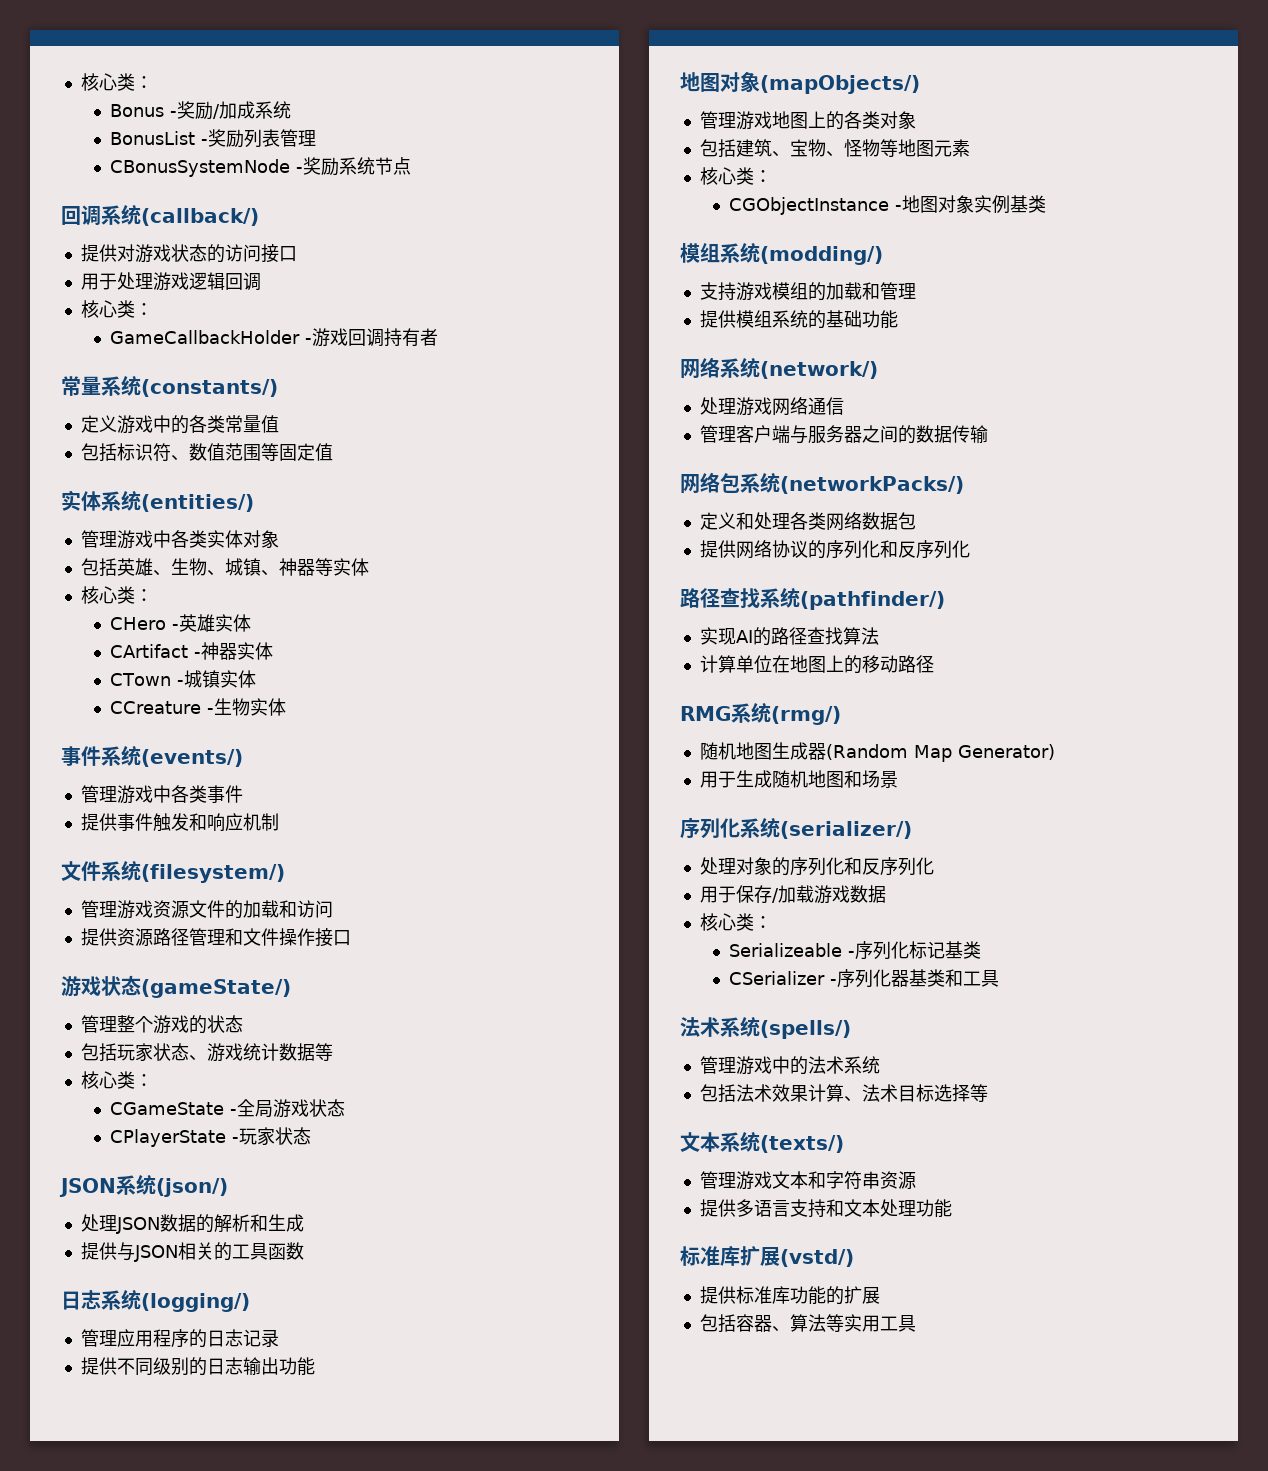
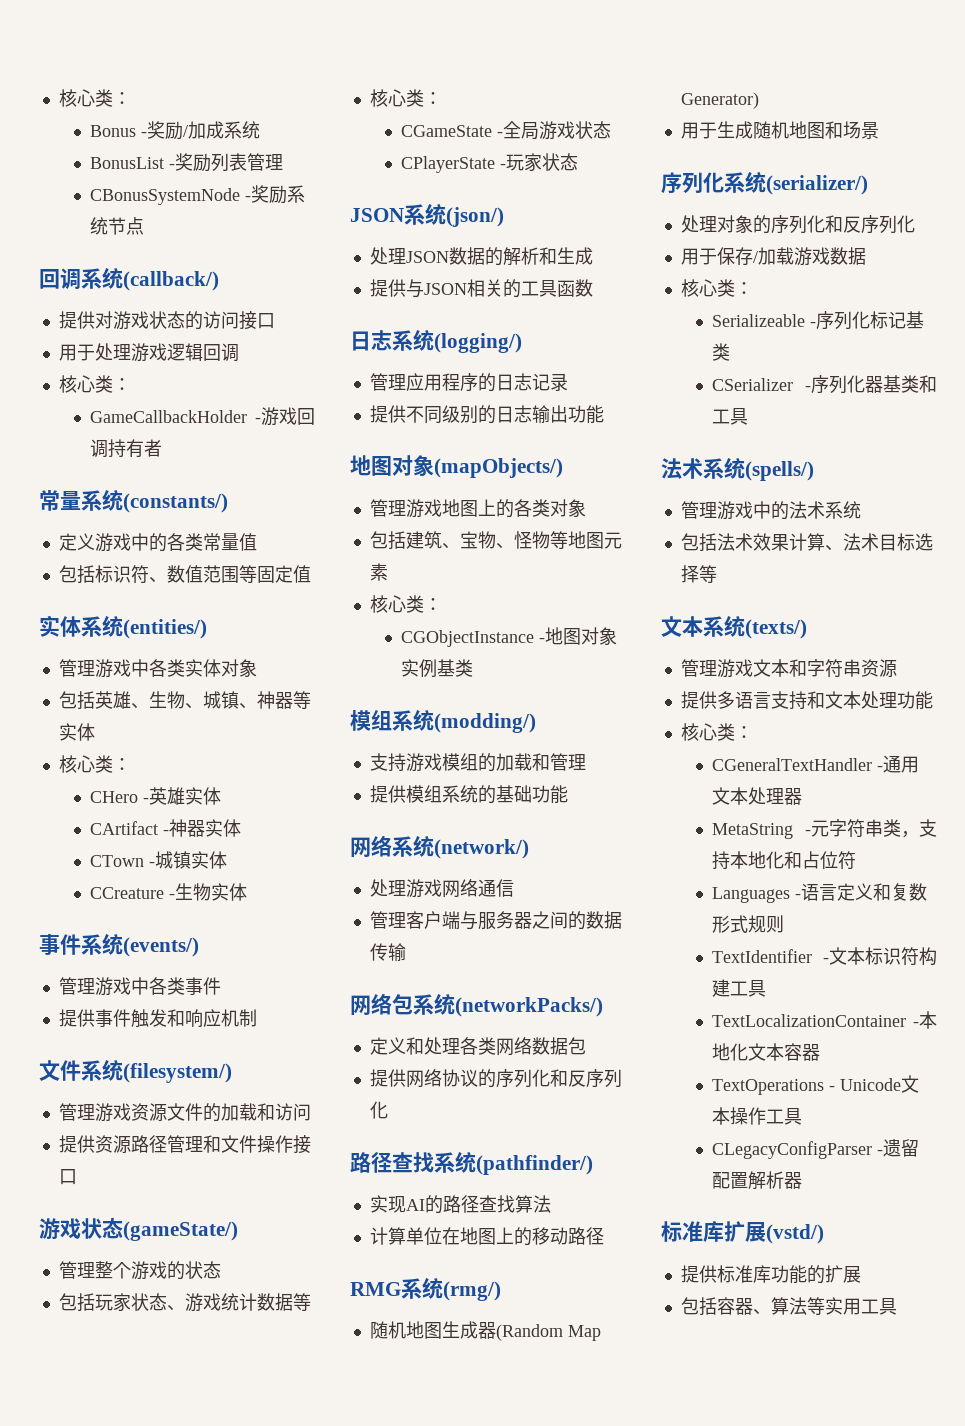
  提供多语言支持和文本处理功能
+ 核心类：
+ CGeneralTextHandler -通用文本处理器
+ MetaString -元字符串类，支持本地化和占位符
+ Languages -语言定义和复数形式规则
+ TextIdentifier -文本标识符构建工具
+ TextLocalizationContainer -本地化文本容器
+ TextOperations - Unicode文本操作工具
+ CLegacyConfigParser -遗留配置解析器

